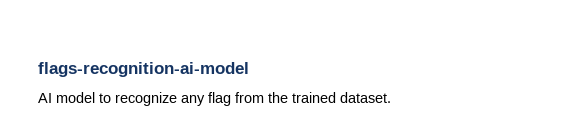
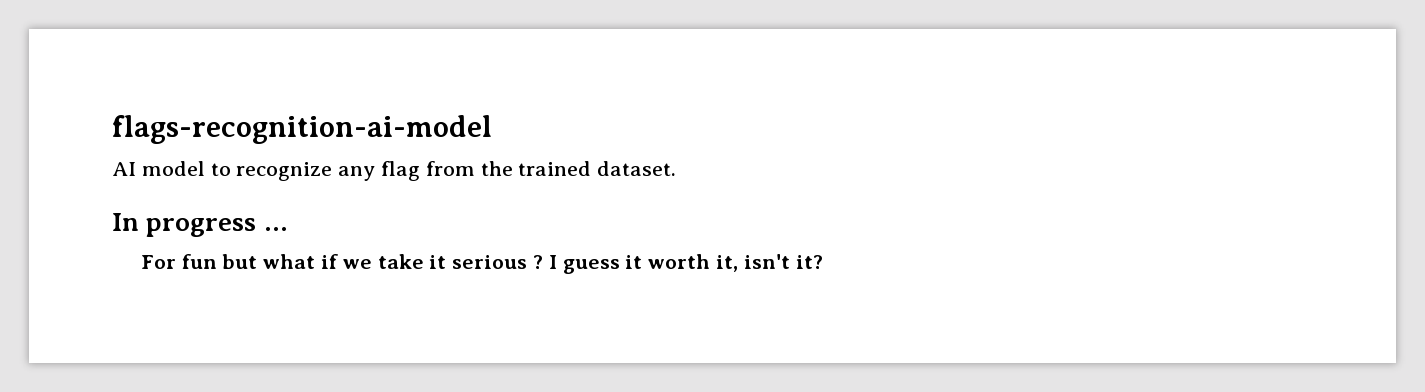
+ In progress ...
+ For fun but what if we take it serious ? I guess it worth it, isn't it?

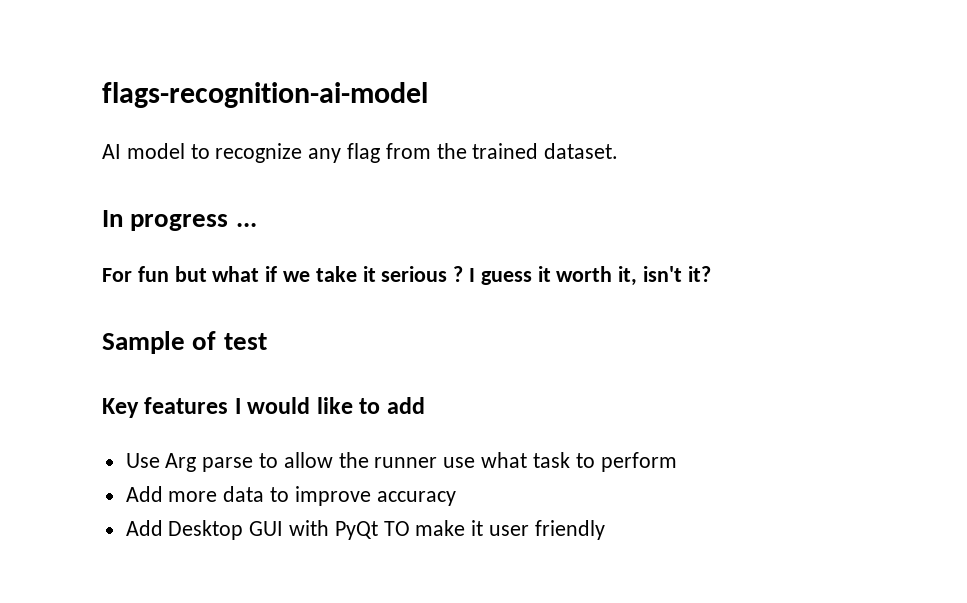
+ Sample of test
+ Key features I would like to add
+ Use Arg parse to allow the runner use what task to perform
+ Add more data to improve accuracy
+ Add Desktop GUI with PyQt TO make it user friendly

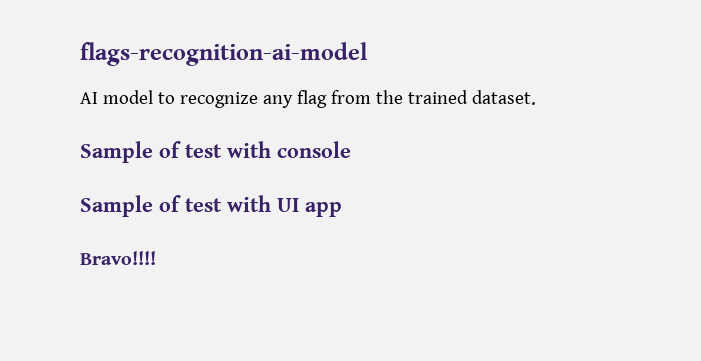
- In progress ...
- For fun but what if we take it serious ? I guess it worth it, isn't it?
- Sample of test
- Key features I would like to add
- Use Arg parse to allow the runner use what task to perform
- Add more data to improve accuracy
- Add Desktop GUI with PyQt TO make it user friendly
+ Sample of test with console
+ Sample of test with UI app
+ Bravo!!!!

